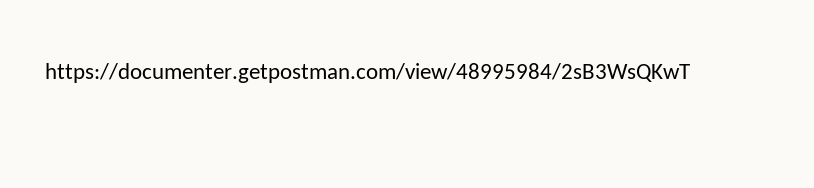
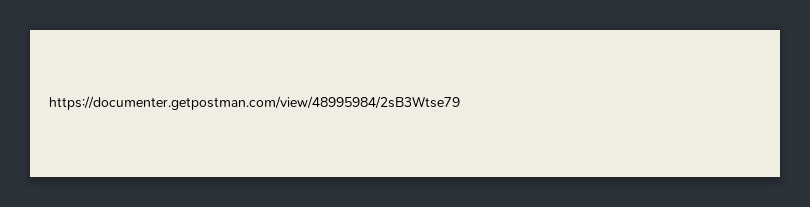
- https://documenter.getpostman.com/view/48995984/2sB3WsQKwT
+ https://documenter.getpostman.com/view/48995984/2sB3Wtse79

